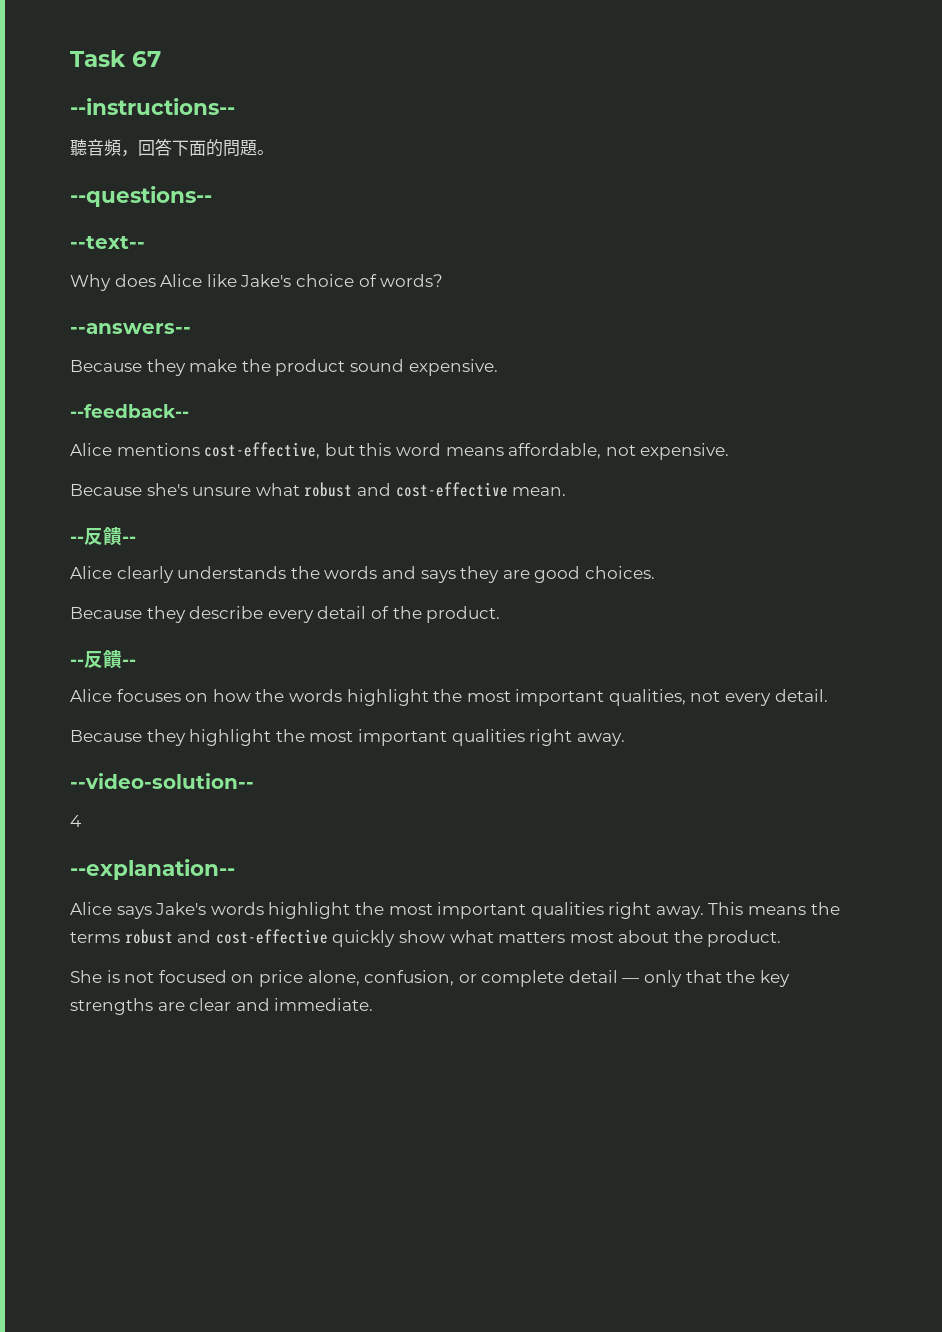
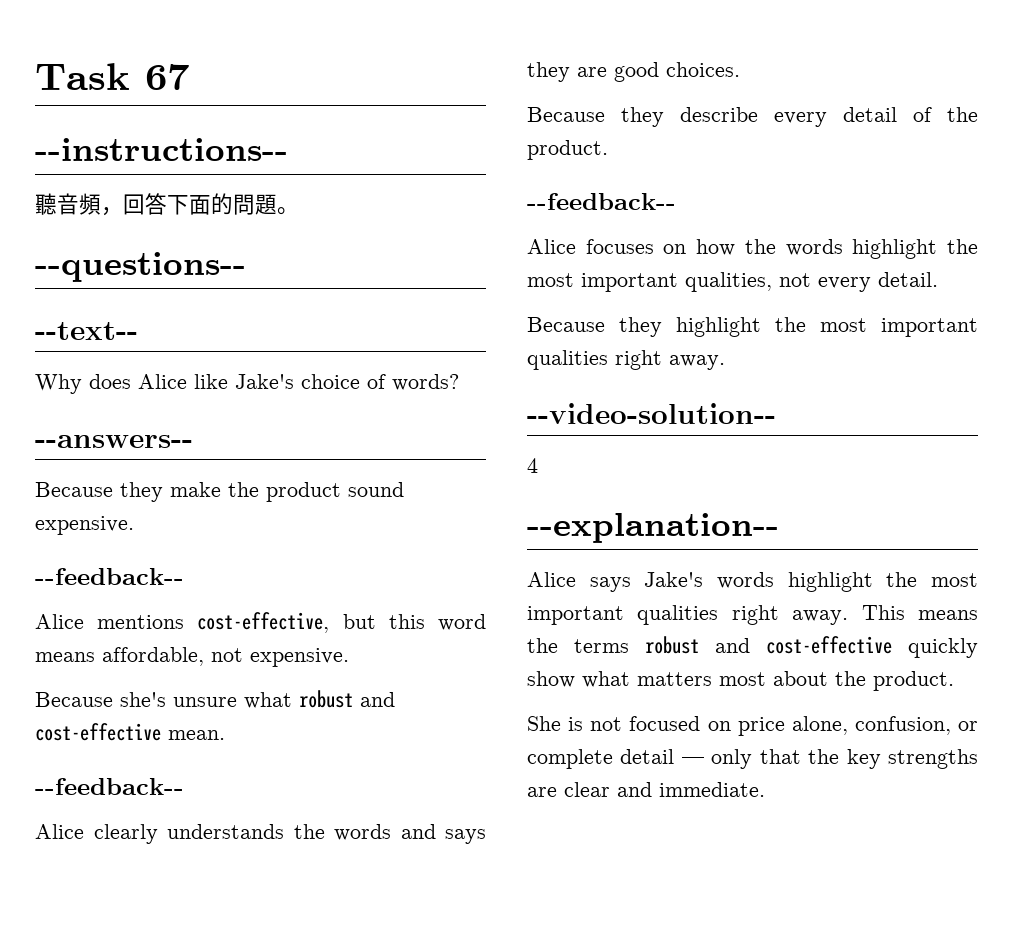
  Because she's unsure what robust and cost-effective mean.
- --反饋--
+ --feedback--
  Because they describe every detail of the product.
- --反饋--
+ --feedback--

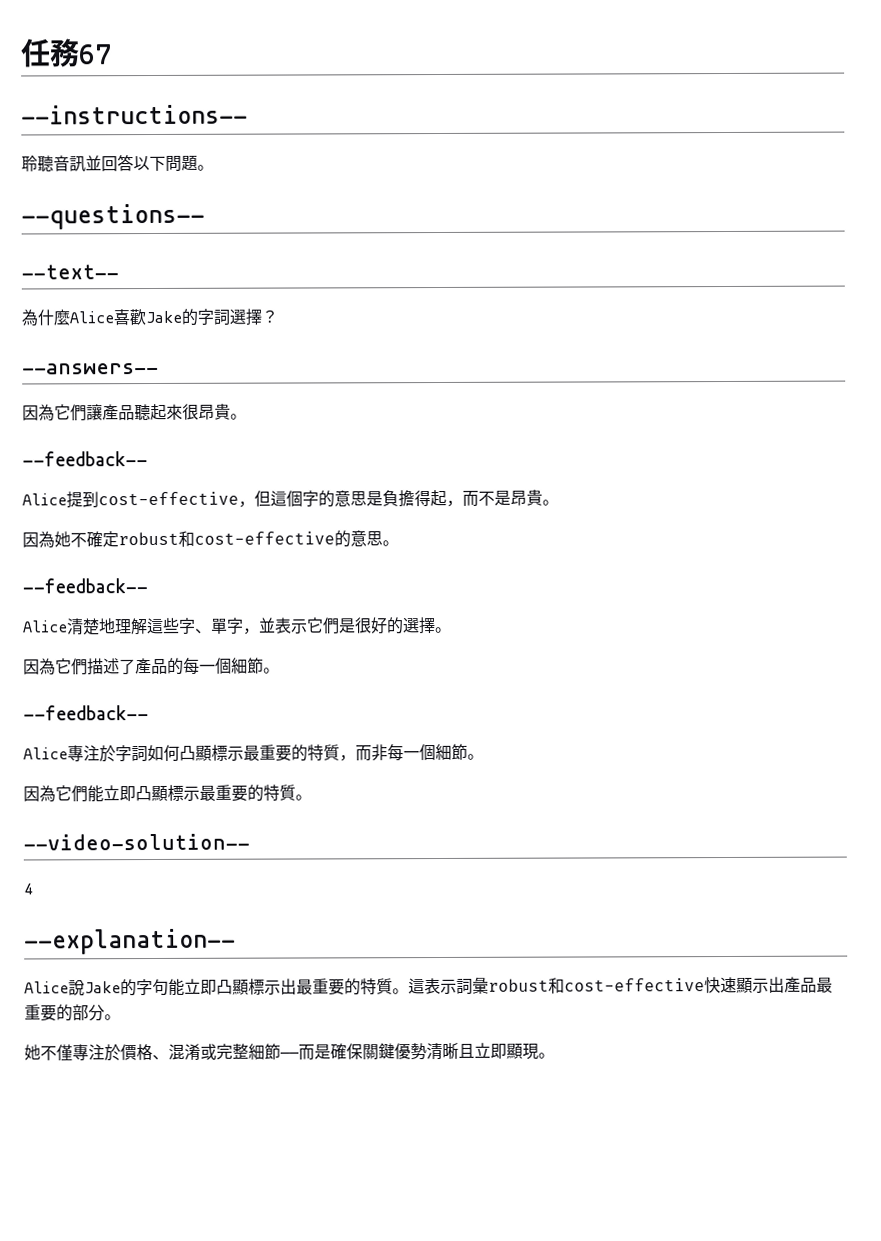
- Task 67
+ 任務67
- 聽音頻，回答下面的問題。
+ 聆聽音訊並回答以下問題。
- Why does Alice like Jake's choice of words?
+ 為什麼Alice喜歡Jake的字詞選擇？
  --answers--
- Because they make the product sound expensive.
+ 因為它們讓產品聽起來很昂貴。
  --feedback--
- Alice mentions cost-effective, but this word means affordable, not expensive.
- Because she's unsure what robust and cost-effective mean.
+ Alice提到cost-effective，但這個字的意思是負擔得起，而不是昂貴。
+ 因為她不確定robust和cost-effective的意思。
  --feedback--
- Alice clearly understands the words and says they are good choices.
- Because they describe every detail of the product.
+ Alice清楚地理解這些字、單字，並表示它們是很好的選擇。
+ 因為它們描述了產品的每一個細節。
  --feedback--
- Alice focuses on how the words highlight the most important qualities, not every detail.
- Because they highlight the most important qualities right away.
+ Alice專注於字詞如何凸顯標示最重要的特質，而非每一個細節。
+ 因為它們能立即凸顯標示最重要的特質。
  --video-solution--
  4
  --explanation--
- Alice says Jake's words highlight the most important qualities right away. This means the terms robust and cost-effective quickly show what matters most about the product.
- She is not focused on price alone, confusion, or complete detail — only that the key strengths are clear and immediate.
+ Alice說Jake的字句能立即凸顯標示出最重要的特質。這表示詞彙robust和cost-effective快速顯示出產品最重要的部分。
+ 她不僅專注於價格、混淆或完整細節——而是確保關鍵優勢清晰且立即顯現。

